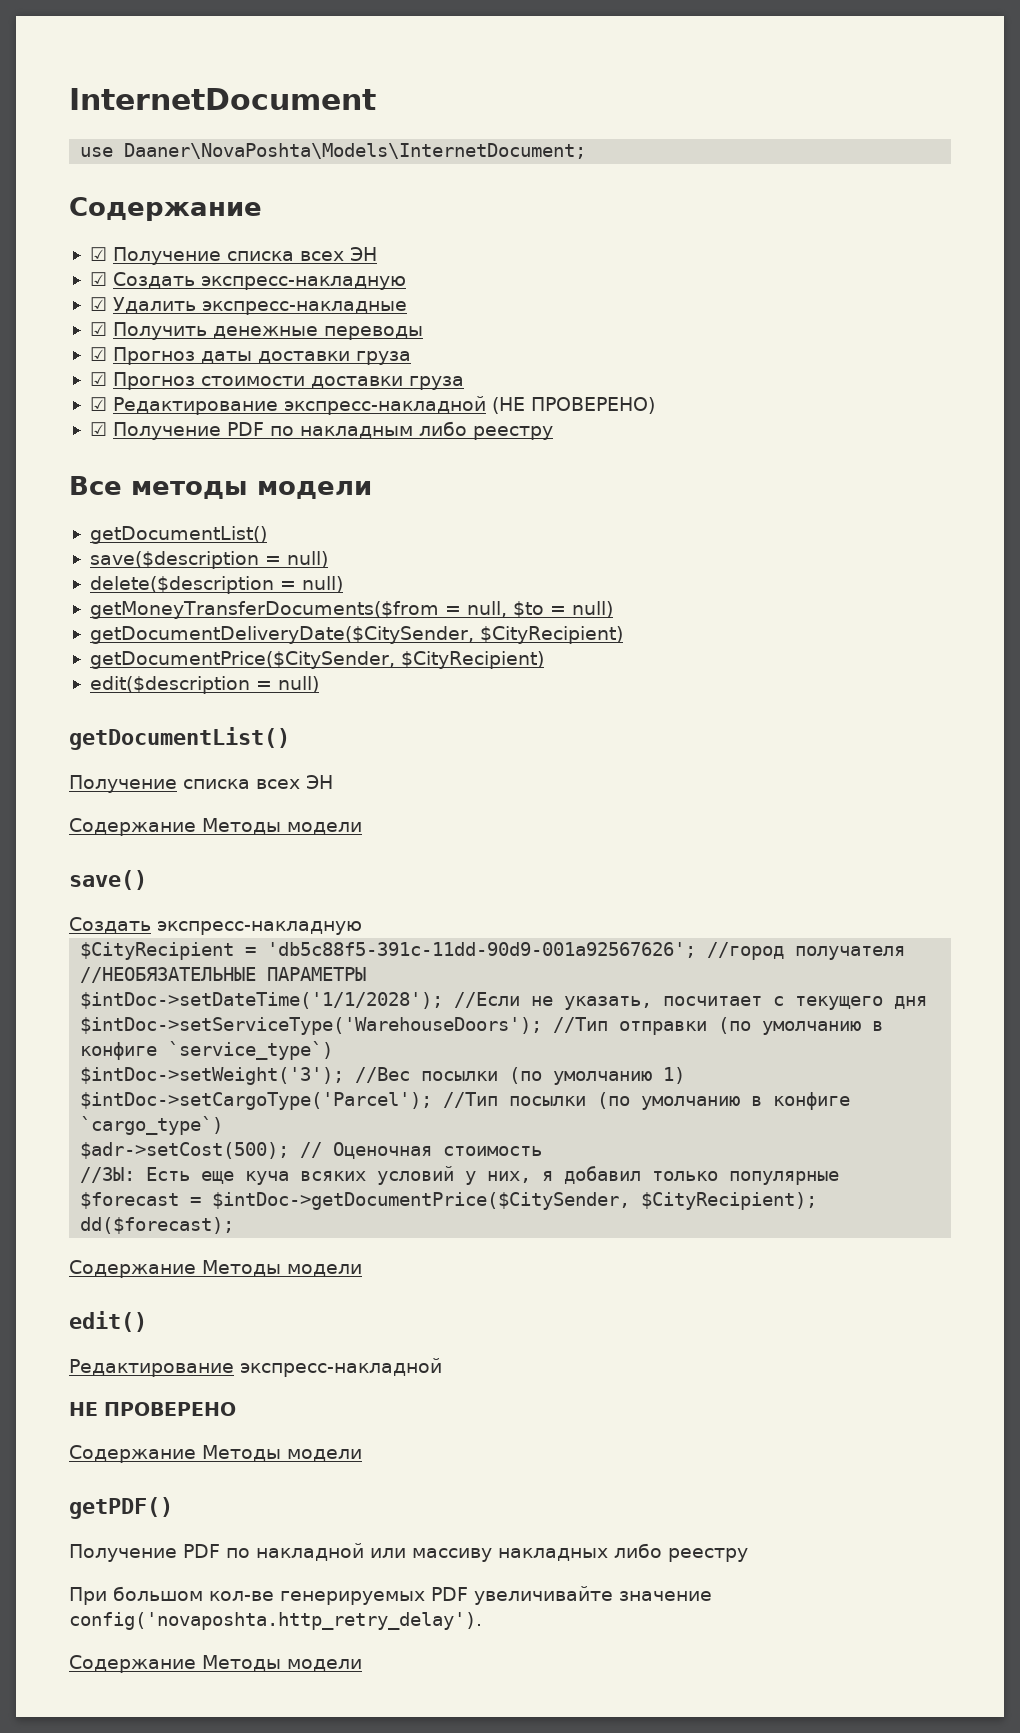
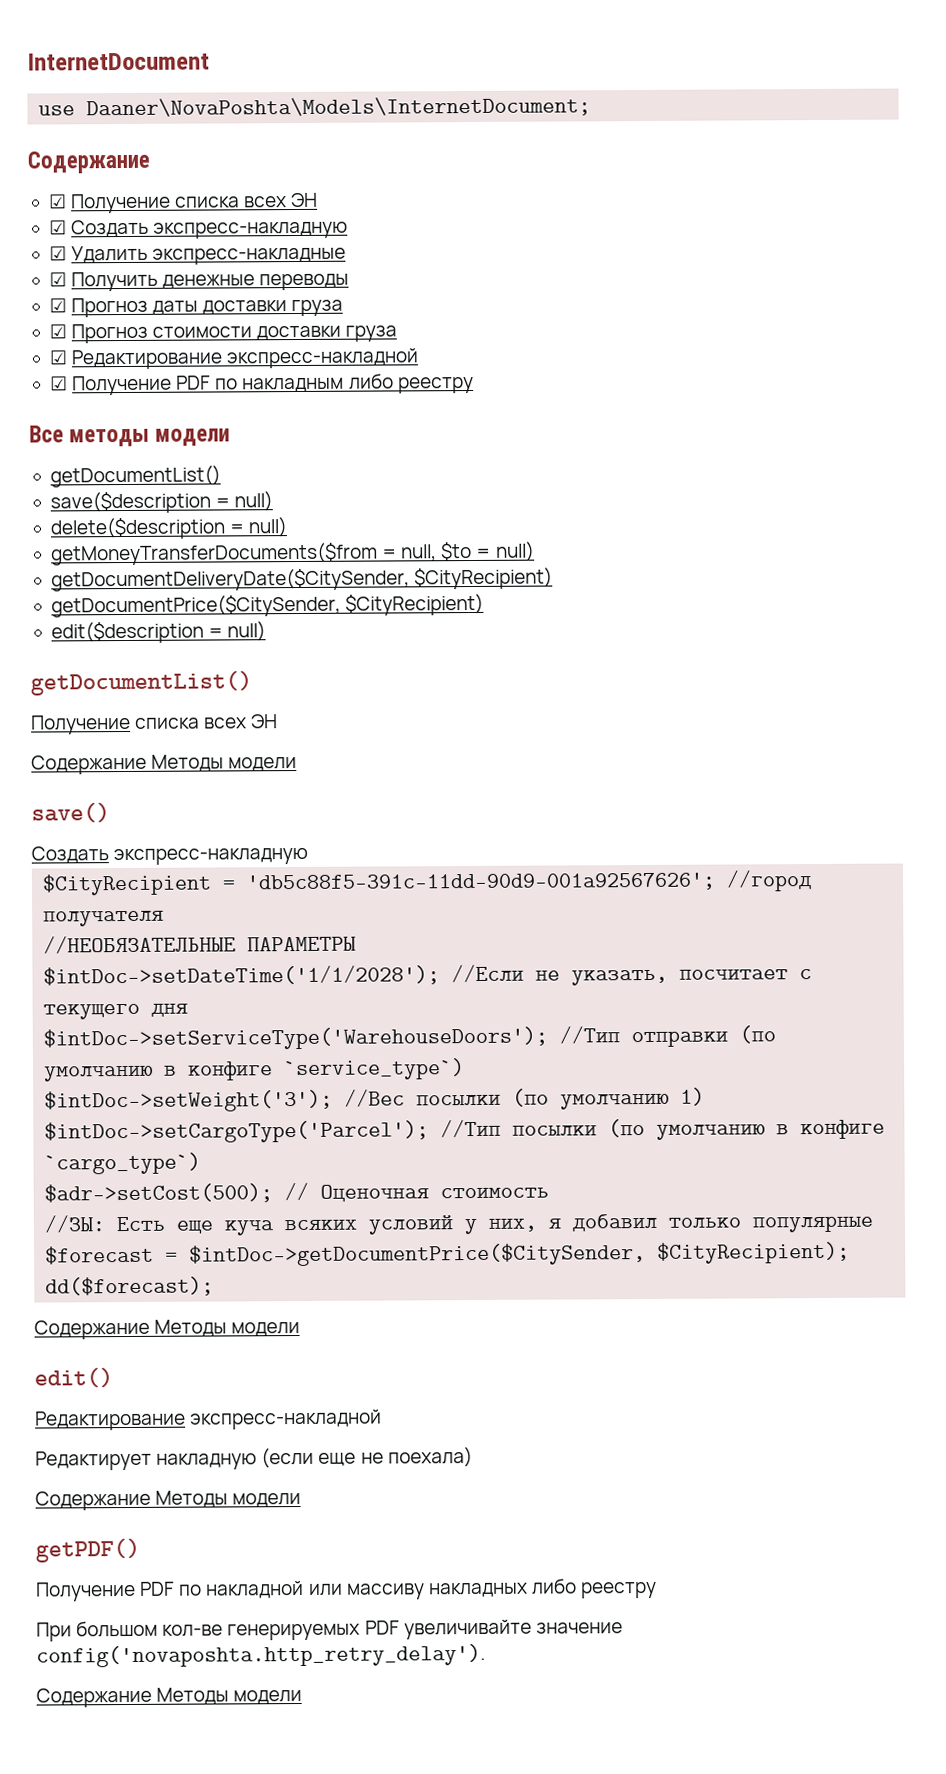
- ☑ Редактирование экспресс-накладной (НЕ ПРОВЕРЕНО)
+ ☑ Редактирование экспресс-накладной
- НЕ ПРОВЕРЕНО
+ Редактирует накладную (если еще не поехала)

